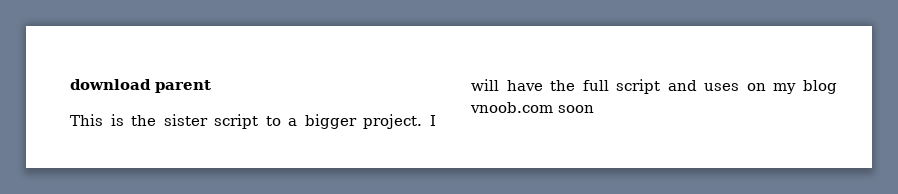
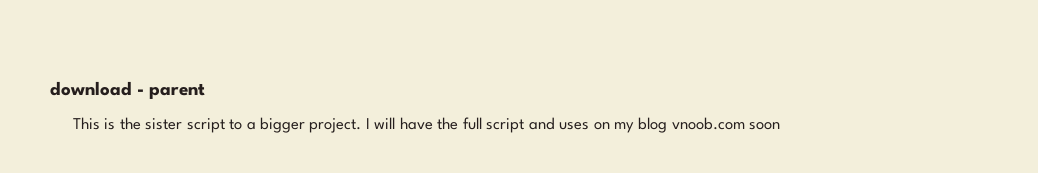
- download parent
+ download - parent

